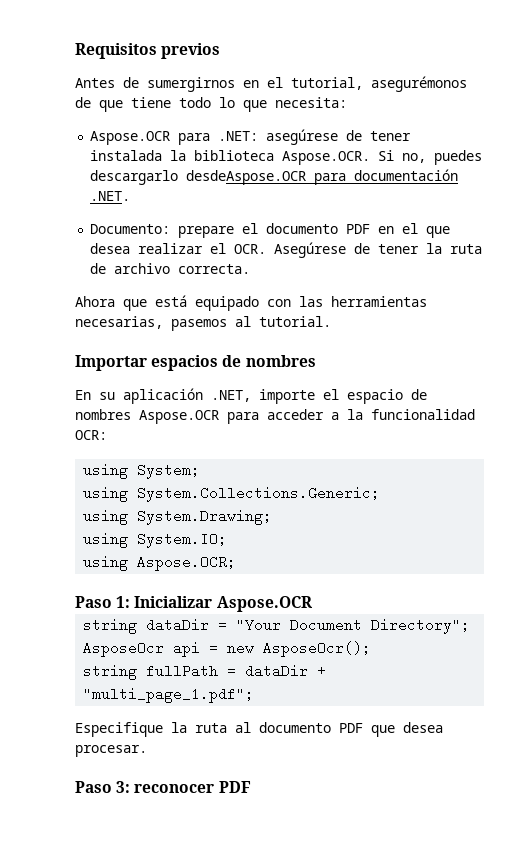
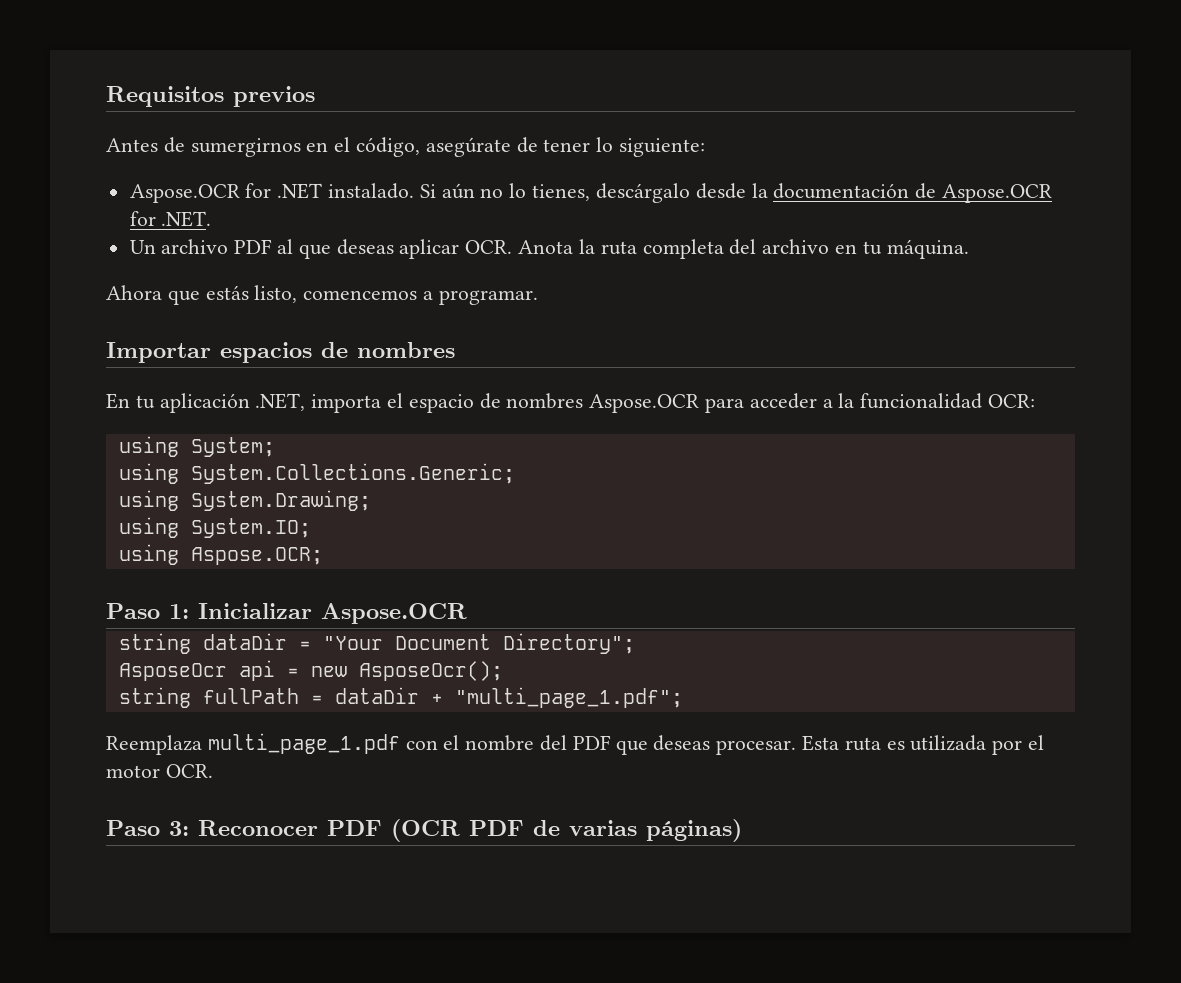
- Antes de sumergirnos en el tutorial, asegurémonos de que tiene todo lo que necesita:
- Aspose.OCR para .NET: asegúrese de tener instalada la biblioteca Aspose.OCR. Si no, puedes descargarlo desdeAspose.OCR para documentación .NET.
- Documento: prepare el documento PDF en el que desea realizar el OCR. Asegúrese de tener la ruta de archivo correcta.
- Ahora que está equipado con las herramientas necesarias, pasemos al tutorial.
+ Antes de sumergirnos en el código, asegúrate de tener lo siguiente:
+ Aspose.OCR for .NET instalado. Si aún no lo tienes, descárgalo desde la documentación de Aspose.OCR for .NET.
+ Un archivo PDF al que deseas aplicar OCR. Anota la ruta completa del archivo en tu máquina.
+ Ahora que estás listo, comencemos a programar.
- En su aplicación .NET, importe el espacio de nombres Aspose.OCR para acceder a la funcionalidad OCR:
+ En tu aplicación .NET, importa el espacio de nombres Aspose.OCR para acceder a la funcionalidad OCR:
- Especifique la ruta al documento PDF que desea procesar.
- Paso 3: reconocer PDF
+ Reemplaza multi_page_1.pdf con el nombre del PDF que deseas procesar. Esta ruta es utilizada por el motor OCR.
+ Paso 3: Reconocer PDF (OCR PDF de varias páginas)

